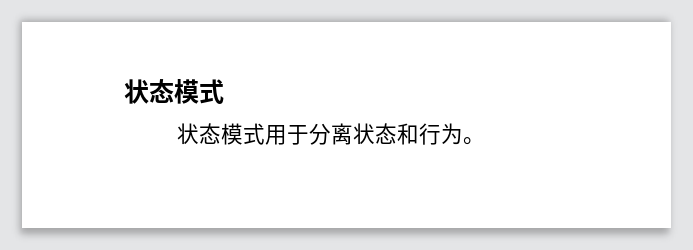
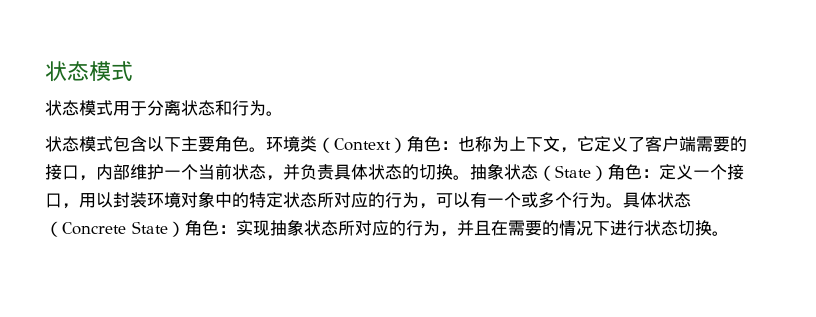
+ 状态模式包含以下主要角色。环境类（Context）角色：也称为上下文，它定义了客户端需要的接口，内部维护一个当前状态，并负责具体状态的切换。抽象状态（State）角色：定义一个接口，用以封装环境对象中的特定状态所对应的行为，可以有一个或多个行为。具体状态（Concrete State）角色：实现抽象状态所对应的行为，并且在需要的情况下进行状态切换。

